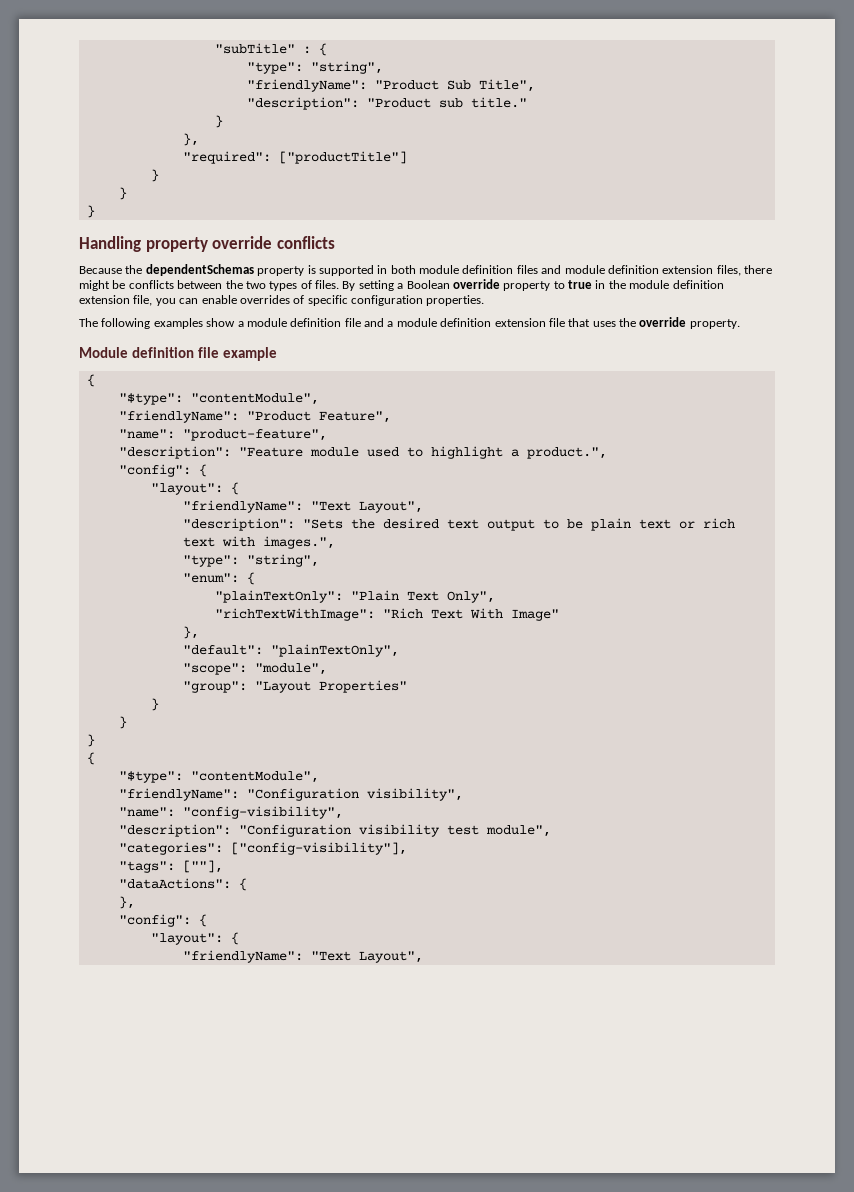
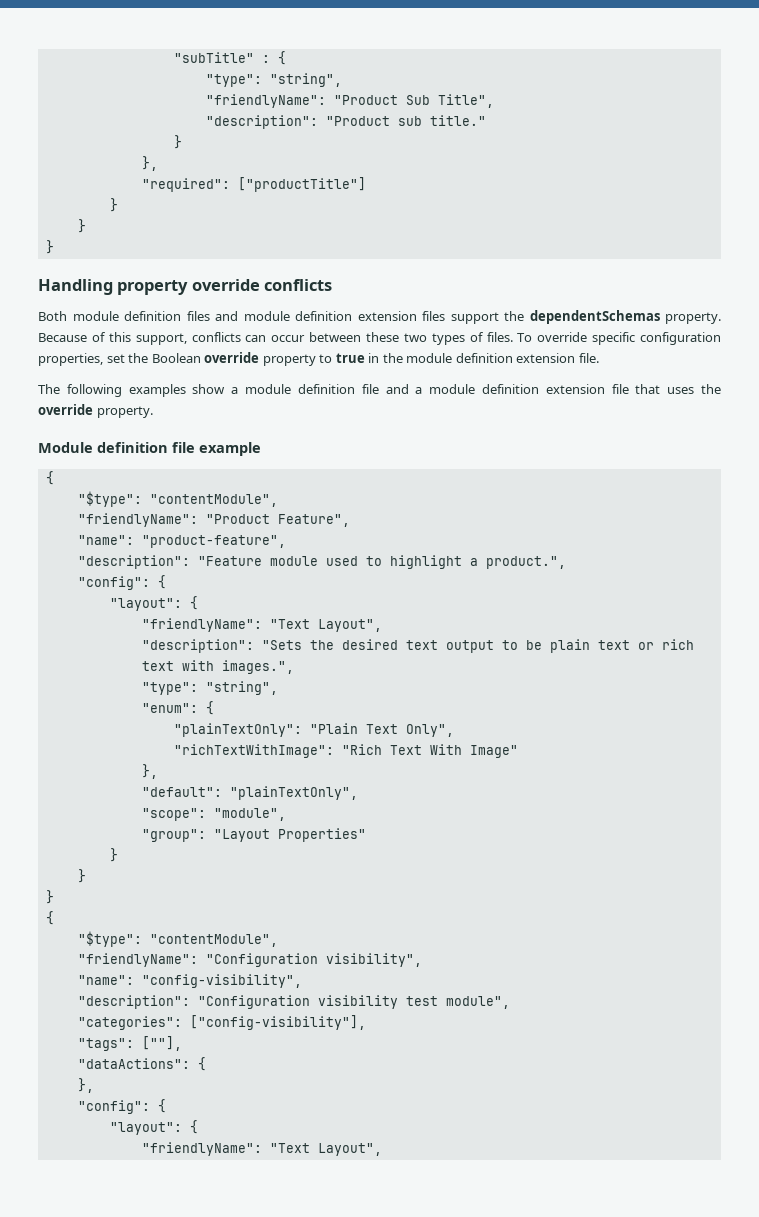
- Because the dependentSchemas property is supported in both module definition files and module definition extension files, there might be conflicts between the two types of files. By setting a Boolean override property to true in the module definition extension file, you can enable overrides of specific configuration properties.
+ Both module definition files and module definition extension files support the dependentSchemas property. Because of this support, conflicts can occur between these two types of files. To override specific configuration properties, set the Boolean override property to true in the module definition extension file.

